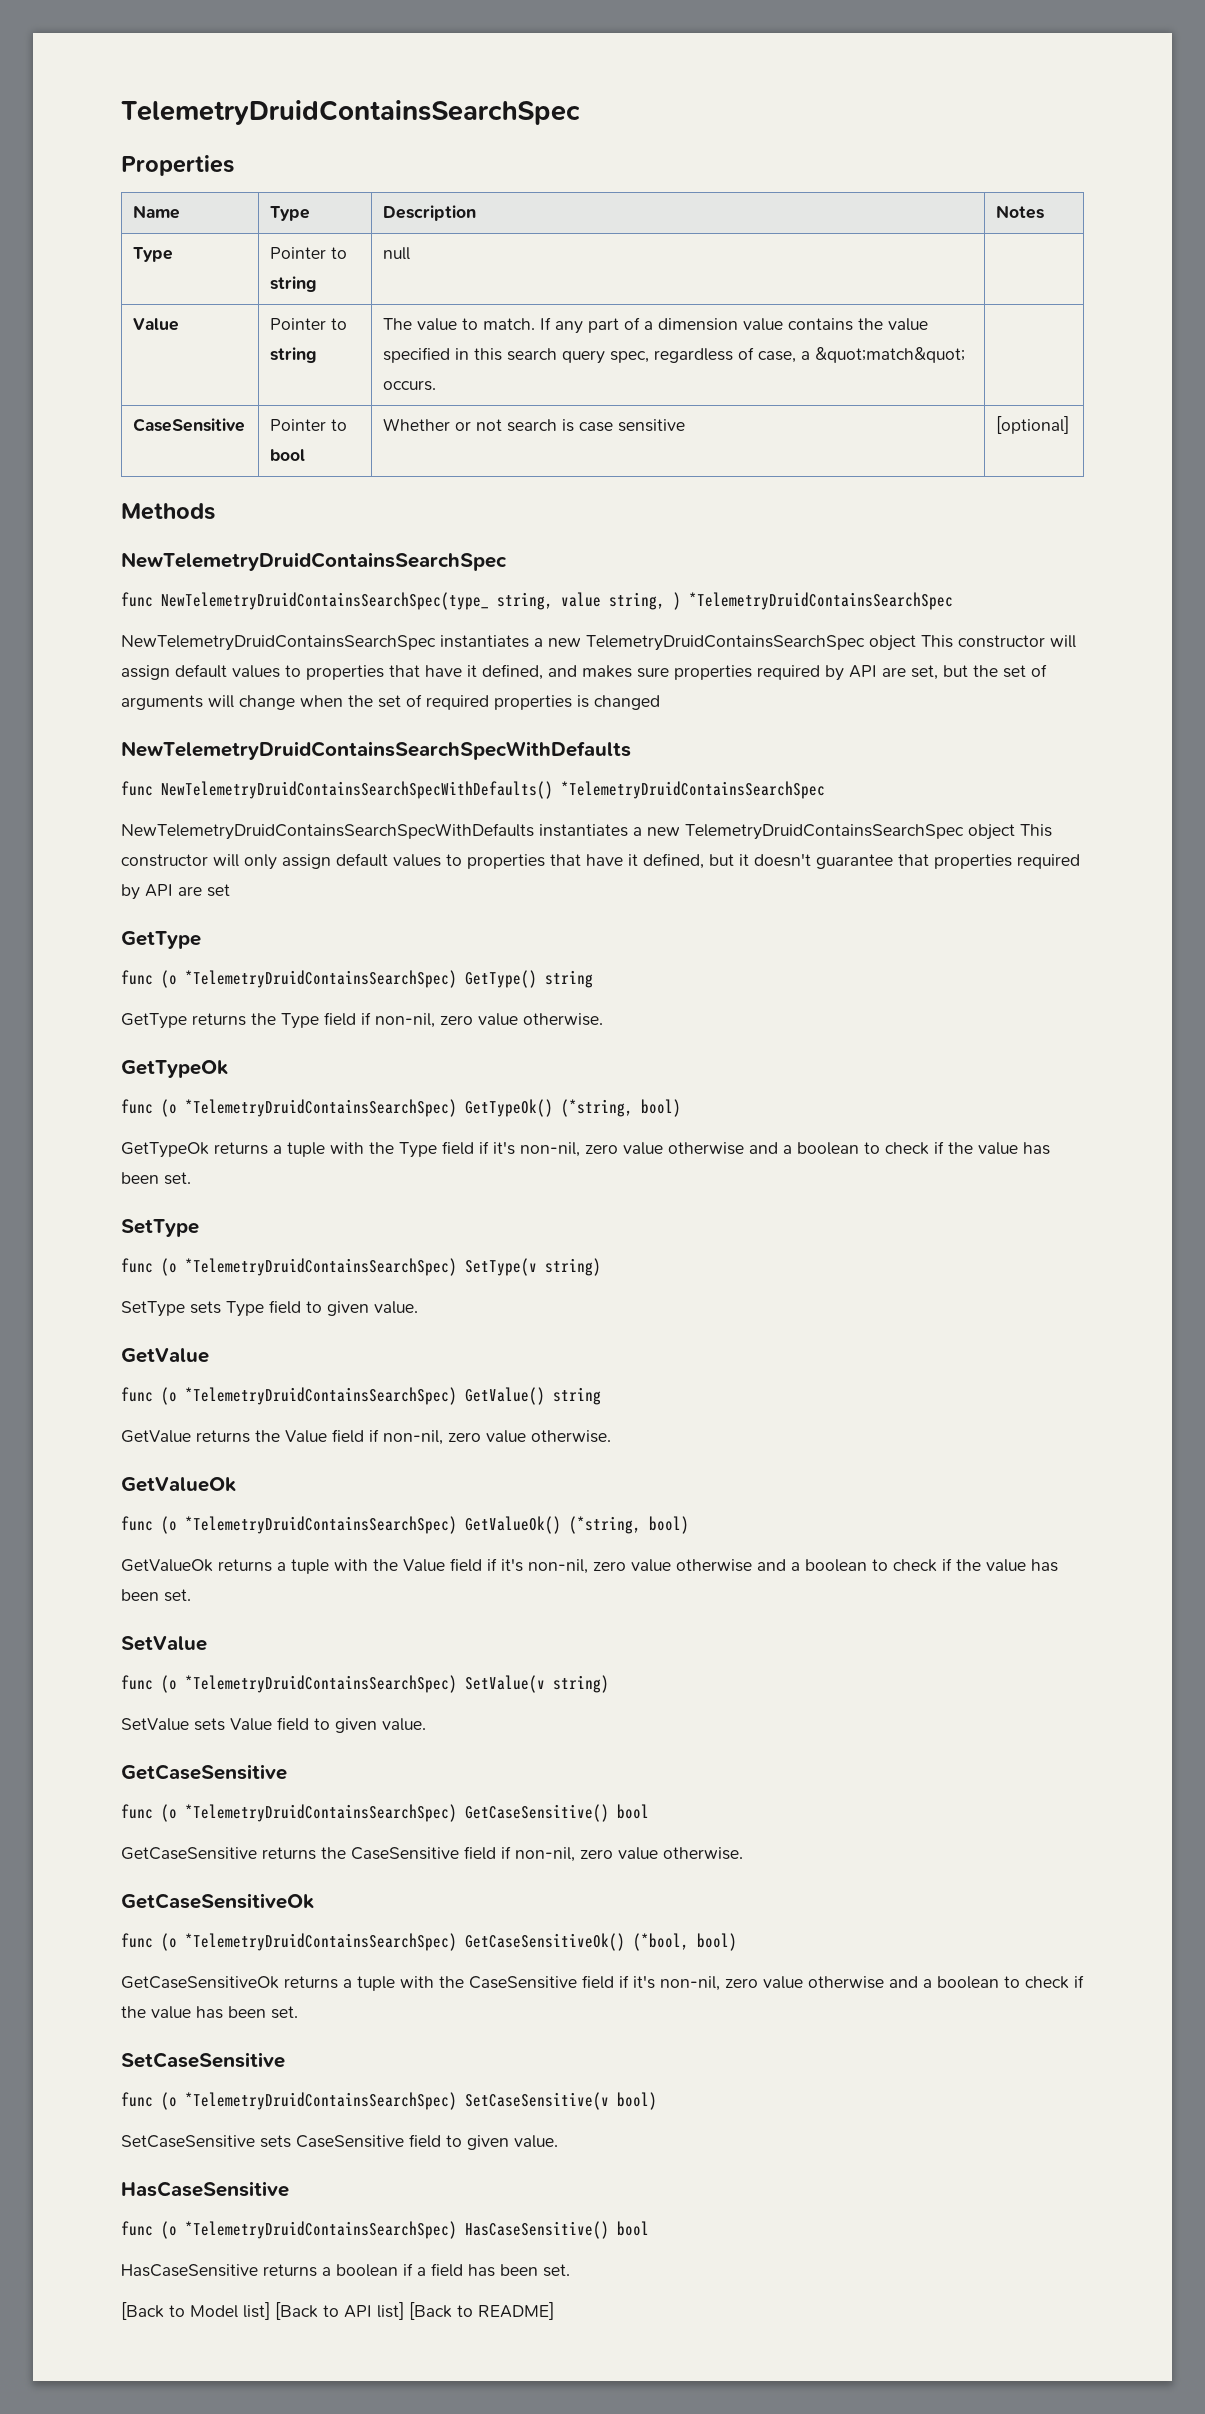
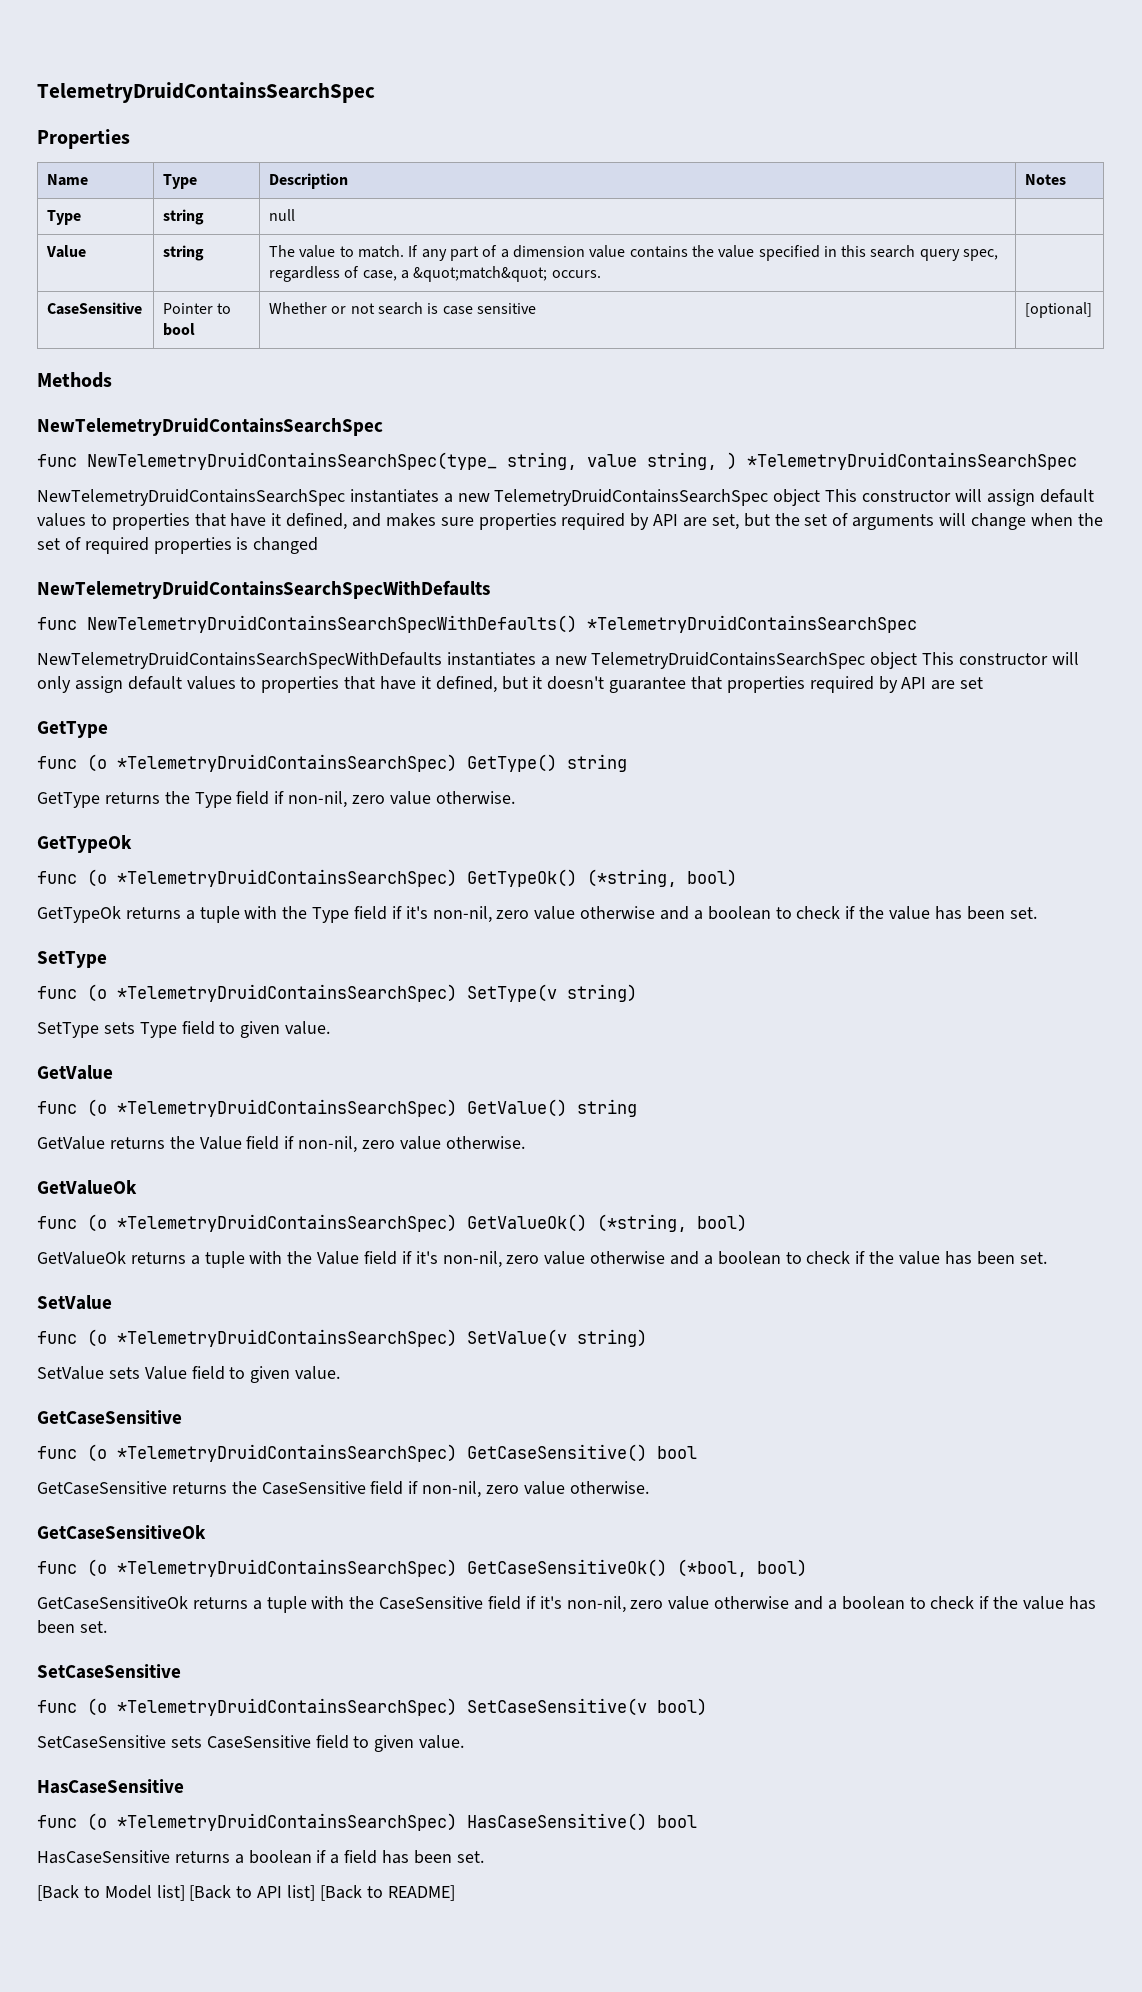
- Type | Pointer to string | null |
+ Type | string | null |
- Value | Pointer to string | The value to match. If any part of a dimension value contains the value specified in this search query spec, regardless of case, a &quot;match&quot; occurs. |
+ Value | string | The value to match. If any part of a dimension value contains the value specified in this search query spec, regardless of case, a &quot;match&quot; occurs. |

